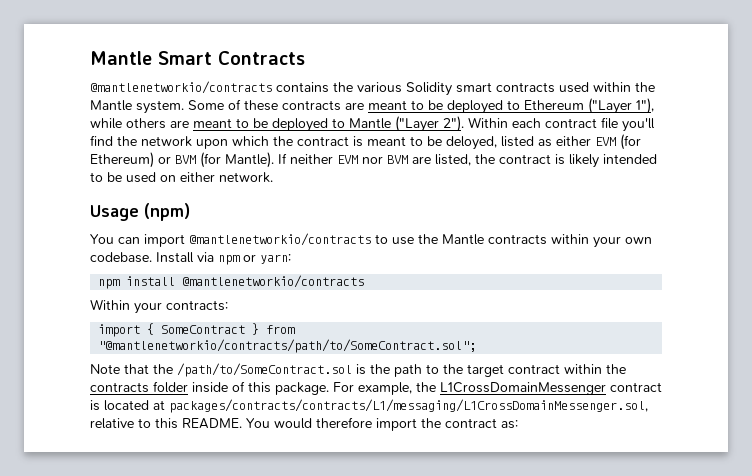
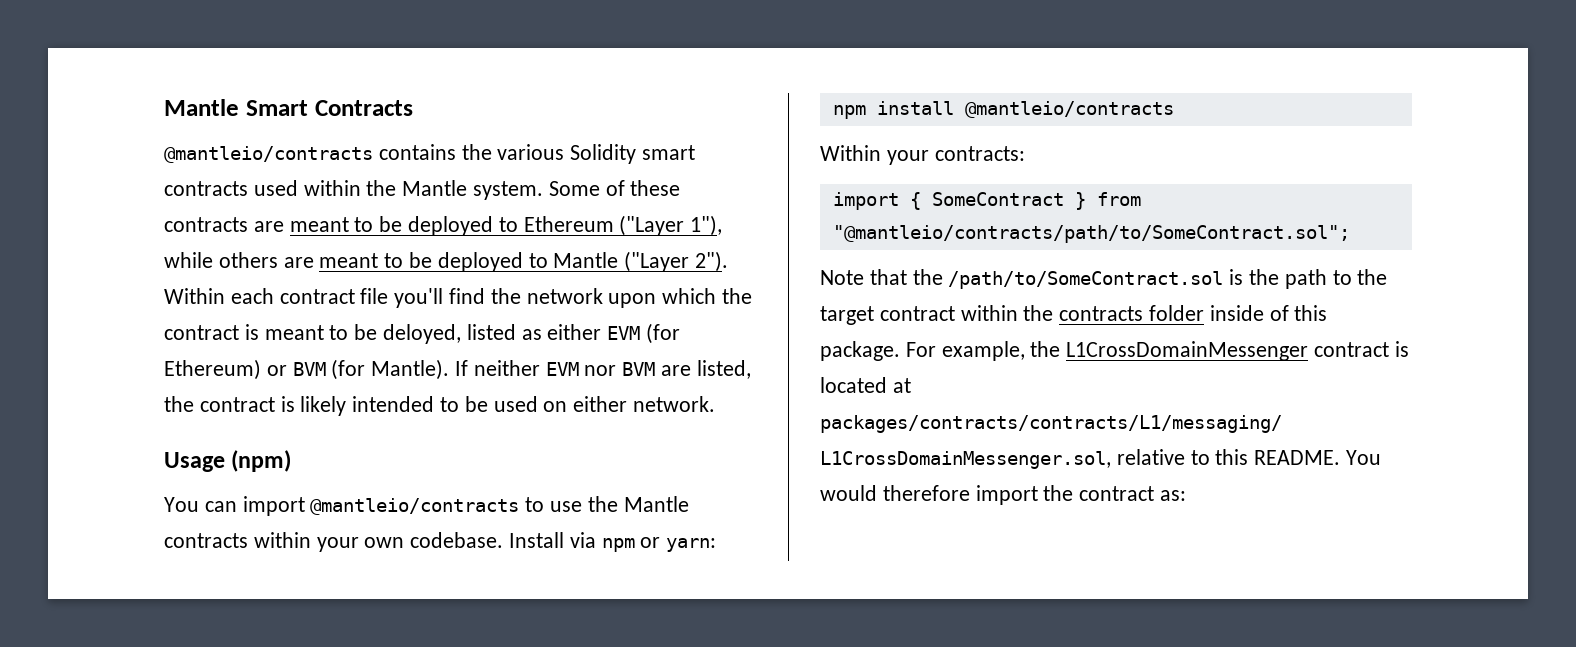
- @mantlenetworkio/contracts contains the various Solidity smart contracts used within the Mantle system.
+ @mantleio/contracts contains the various Solidity smart contracts used within the Mantle system.
- You can import @mantlenetworkio/contracts to use the Mantle contracts within your own codebase.
+ You can import @mantleio/contracts to use the Mantle contracts within your own codebase.
- npm install @mantlenetworkio/contracts
+ npm install @mantleio/contracts
- import { SomeContract } from "@mantlenetworkio/contracts/path/to/SomeContract.sol";
+ import { SomeContract } from "@mantleio/contracts/path/to/SomeContract.sol";

